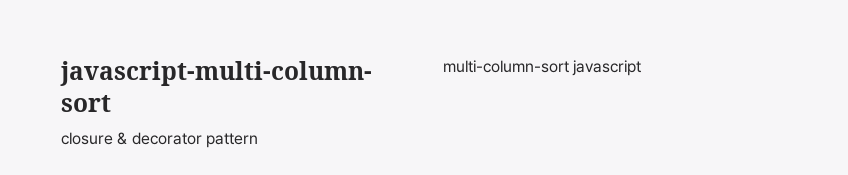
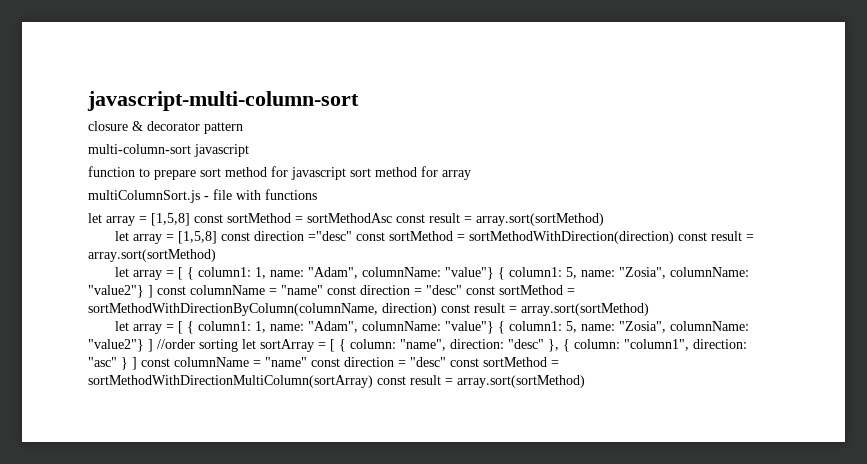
+ function to prepare sort method for javascript sort method for array
+ multiColumnSort.js - file with functions
+ let array = [1,5,8] const sortMethod = sortMethodAsc const result = array.sort(sortMethod)
+ let array = [1,5,8] const direction ="desc" const sortMethod = sortMethodWithDirection(direction) const result = array.sort(sortMethod)
+ let array = [ { column1: 1, name: "Adam", columnName: "value"} { column1: 5, name: "Zosia", columnName: "value2"} ] const columnName = "name" const direction = "desc" const sortMethod = sortMethodWithDirectionByColumn(columnName, direction) const result = array.sort(sortMethod)
+ let array = [ { column1: 1, name: "Adam", columnName: "value"} { column1: 5, name: "Zosia", columnName: "value2"} ] //order sorting let sortArray = [ { column: "name", direction: "desc" }, { column: "column1", direction: "asc" } ] const columnName = "name" const direction = "desc" const sortMethod = sortMethodWithDirectionMultiColumn(sortArray) const result = array.sort(sortMethod)

